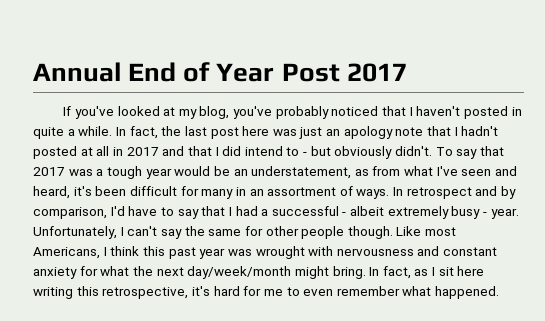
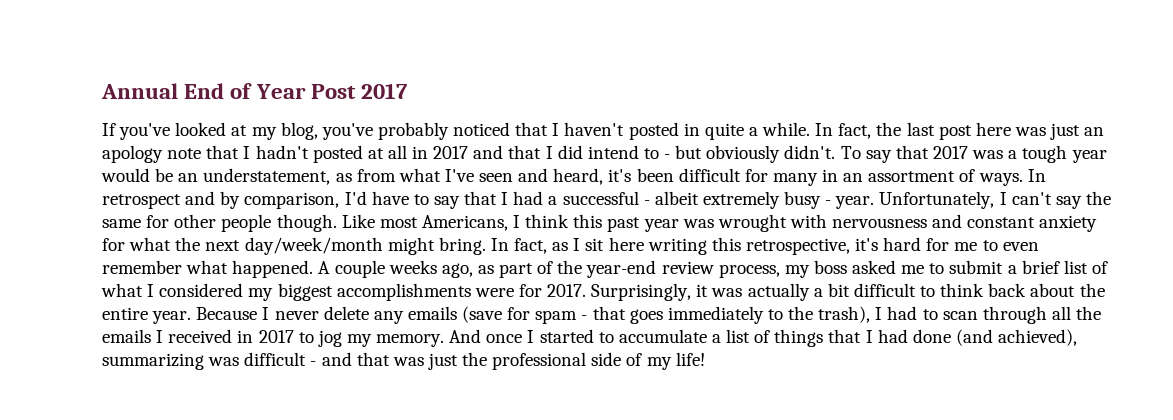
+ A couple weeks ago, as part of the year-end review process, my boss asked me to submit a brief list of what I considered my biggest accomplishments were for 2017. Surprisingly, it was actually a bit difficult to think back about the entire year. Because I never delete any emails (save for spam - that goes immediately to the trash), I had to scan through all the emails I received in 2017 to jog my memory. And once I started to accumulate a list of things that I had done (and achieved), summarizing was difficult - and that was just the professional side of my life!

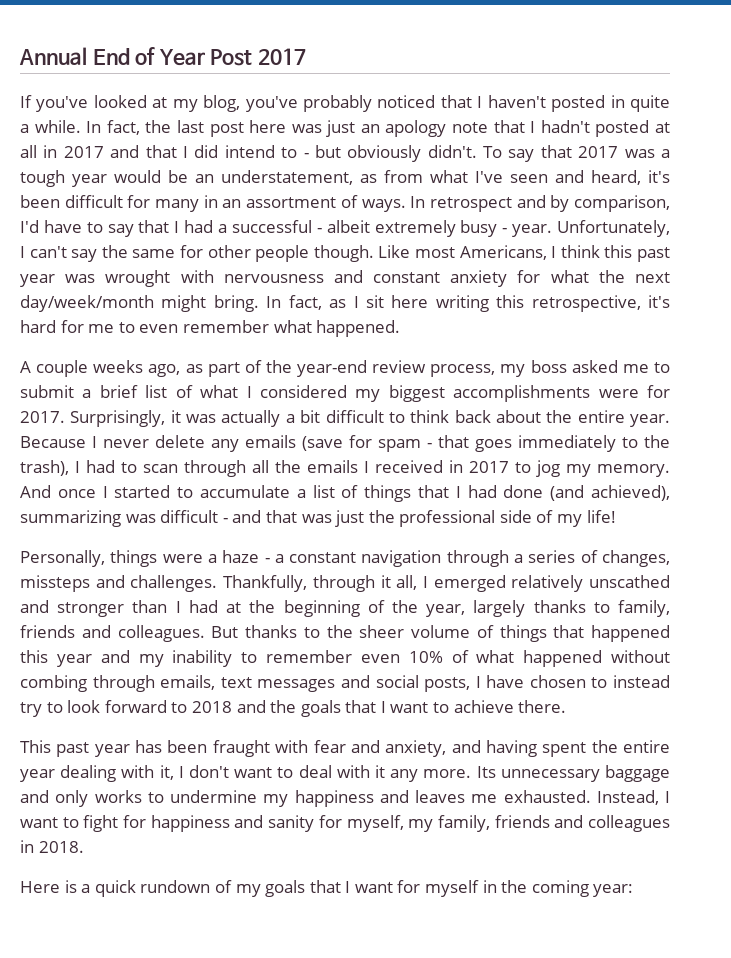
- In fact, as I sit here writing this retrospective, it's hard for me to even remember what happened. A couple weeks ago, as part of the year-end review process, my boss asked me to submit a brief list of what I considered my biggest accomplishments were for 2017.
+ In fact, as I sit here writing this retrospective, it's hard for me to even remember what happened.
+ A couple weeks ago, as part of the year-end review process, my boss asked me to submit a brief list of what I considered my biggest accomplishments were for 2017.
+ Personally, things were a haze - a constant navigation through a series of changes, missteps and challenges. Thankfully, through it all, I emerged relatively unscathed and stronger than I had at the beginning of the year, largely thanks to family, friends and colleagues. But thanks to the sheer volume of things that happened this year and my inability to remember even 10% of what happened without combing through emails, text messages and social posts, I have chosen to instead try to look forward to 2018 and the goals that I want to achieve there.
+ This past year has been fraught with fear and anxiety, and having spent the entire year dealing with it, I don't want to deal with it any more. Its unnecessary baggage and only works to undermine my happiness and leaves me exhausted. Instead, I want to fight for happiness and sanity for myself, my family, friends and colleagues in 2018.
+ Here is a quick rundown of my goals that I want for myself in the coming year:

